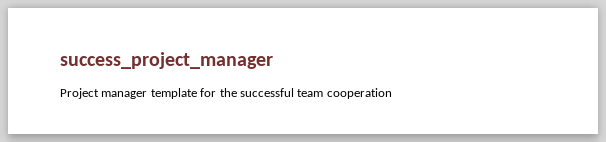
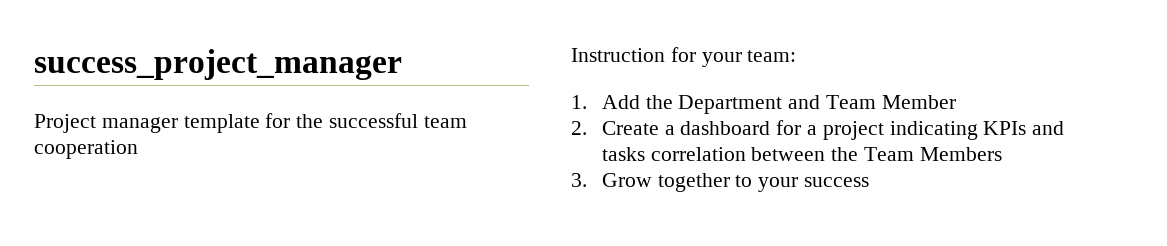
+ Instruction for your team:
+ 1. Add the Department and Team Member
+ 2. Create a dashboard for a project indicating KPIs and tasks correlation between the Team Members
+ 3. Grow together to your success

